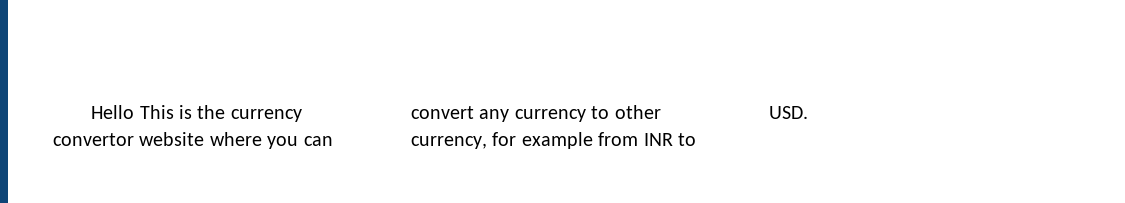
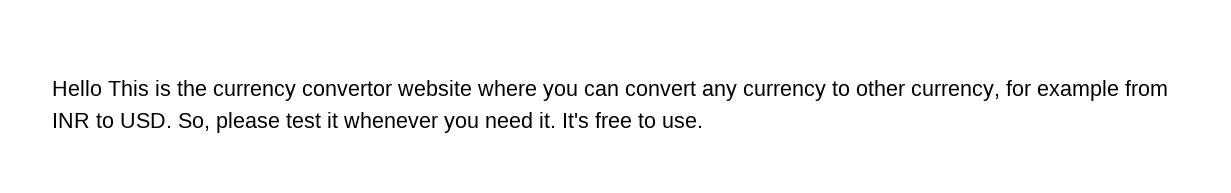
- Hello This is the currency convertor website where you can convert any currency to other currency, for example from INR to USD.
+ Hello This is the currency convertor website where you can convert any currency to other currency, for example from INR to USD. So, please test it whenever you need it. It's free to use.

